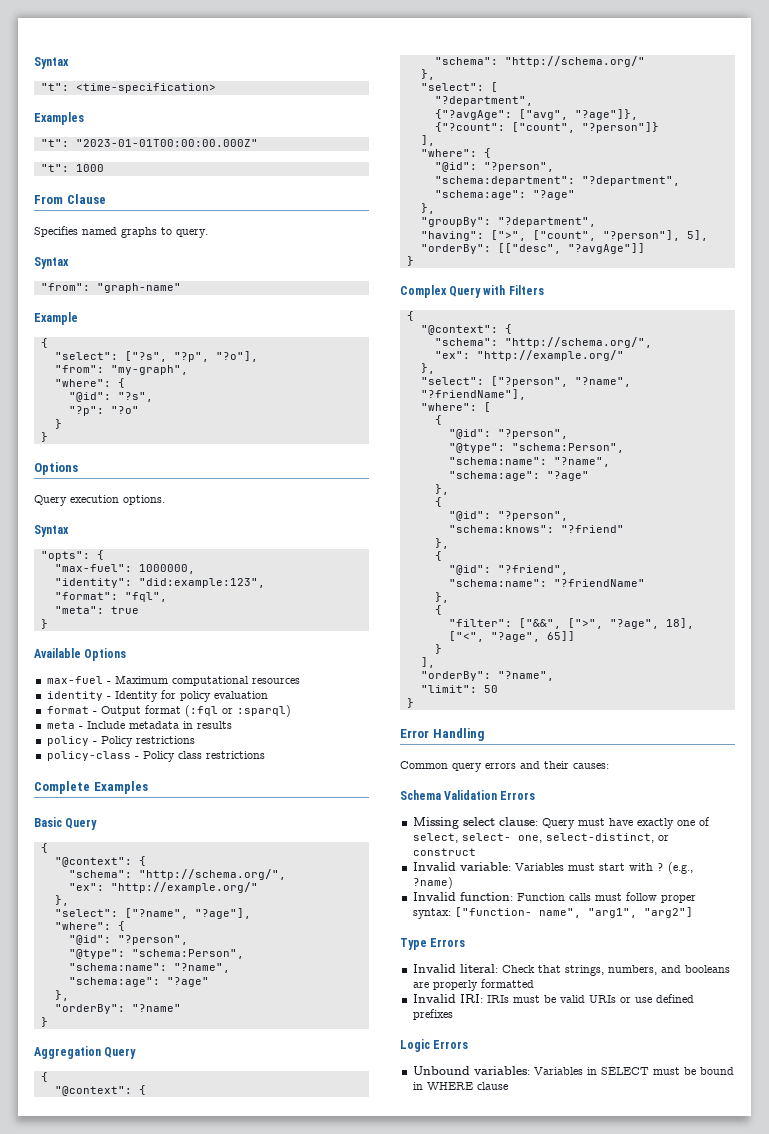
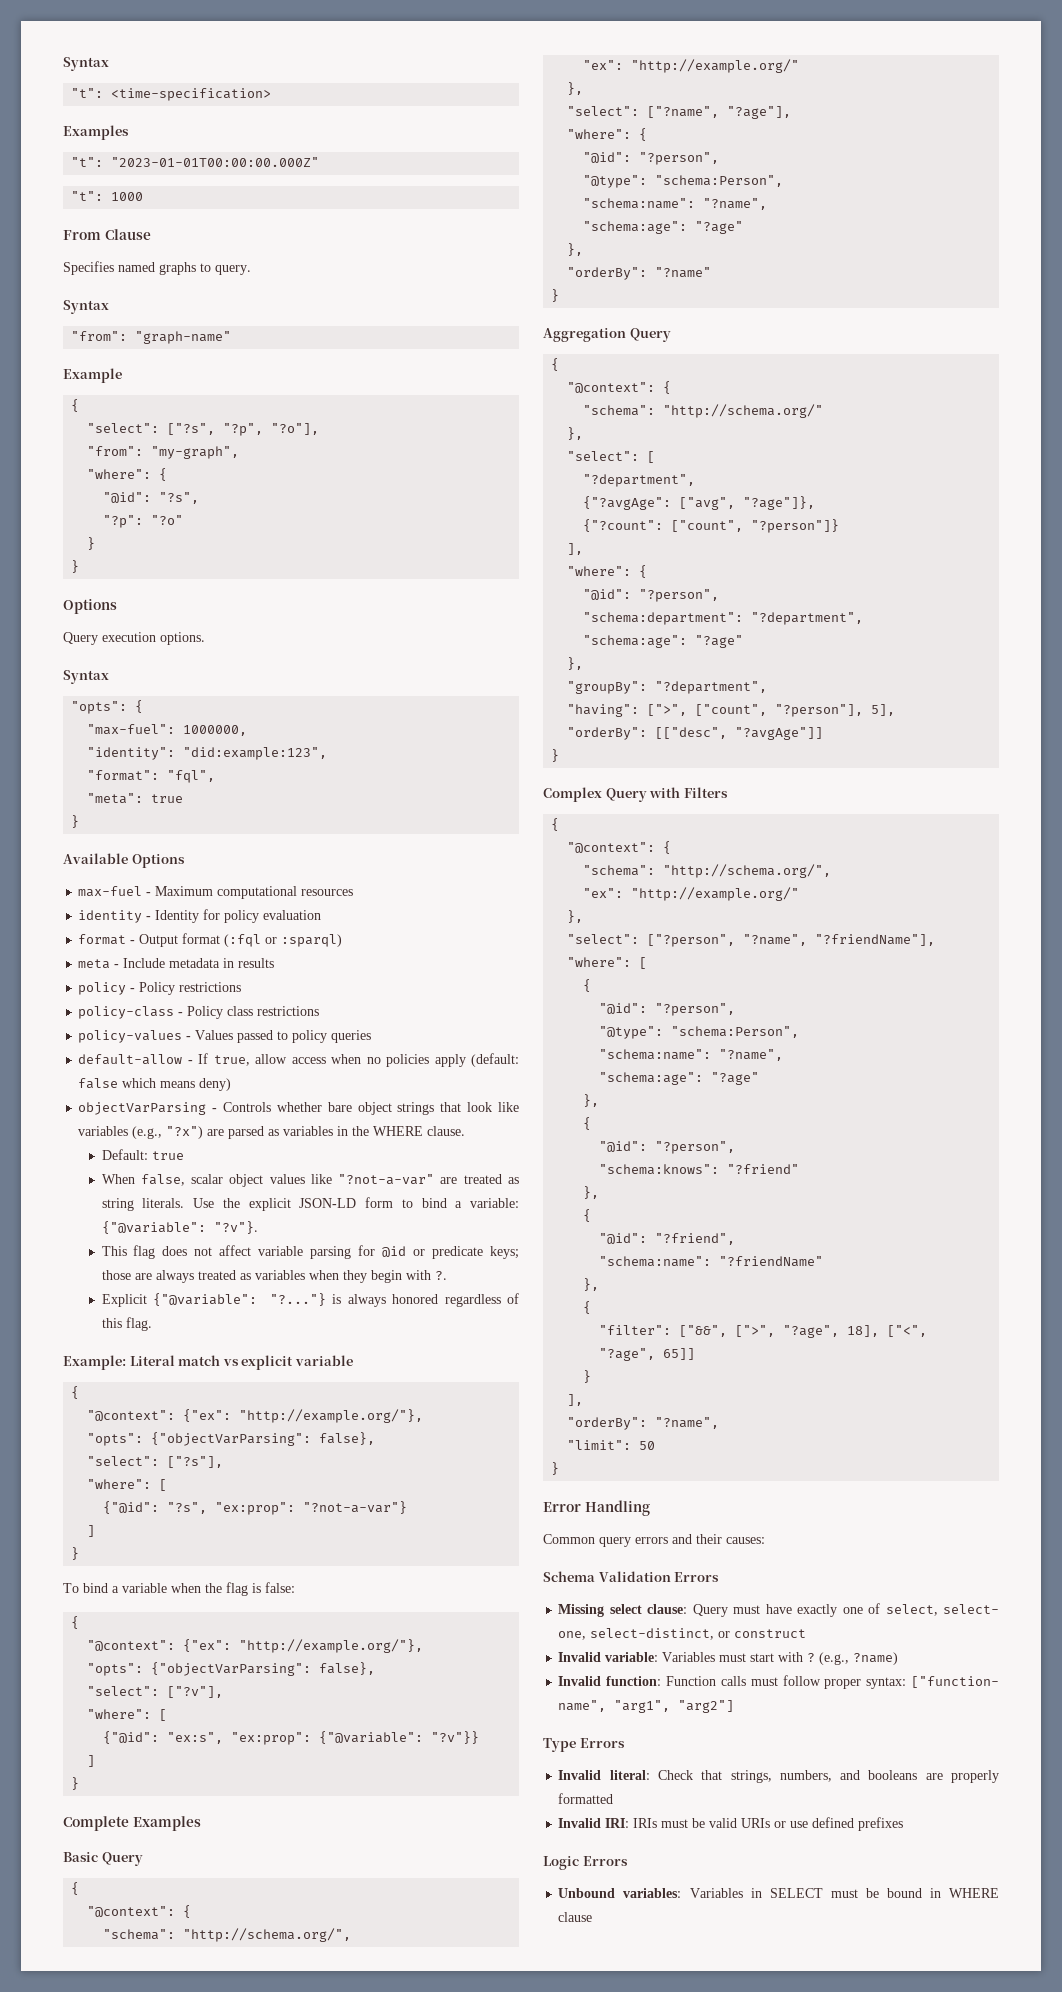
+ policy-values - Values passed to policy queries
+ default-allow - If true, allow access when no policies apply (default: false which means deny)
+ objectVarParsing - Controls whether bare object strings that look like variables (e.g., "?x") are parsed as variables in the WHERE clause.
+ Default: true
+ When false, scalar object values like "?not-a-var" are treated as string literals. Use the explicit JSON-LD form to bind a variable: {"@variable": "?v"}.
+ This flag does not affect variable parsing for @id or predicate keys; those are always treated as variables when they begin with ?.
+ Explicit {"@variable": "?..."} is always honored regardless of this flag.
+ Example: Literal match vs explicit variable
+ {
+ "@context": {"ex": "http://example.org/"},
+ "opts": {"objectVarParsing": false},
+ "select": ["?s"],
+ "where": [
+ {"@id": "?s", "ex:prop": "?not-a-var"}
+ ]
+ }
+ To bind a variable when the flag is false:
+ {
+ "@context": {"ex": "http://example.org/"},
+ "opts": {"objectVarParsing": false},
+ "select": ["?v"],
+ "where": [
+ {"@id": "ex:s", "ex:prop": {"@variable": "?v"}}
+ ]
+ }

